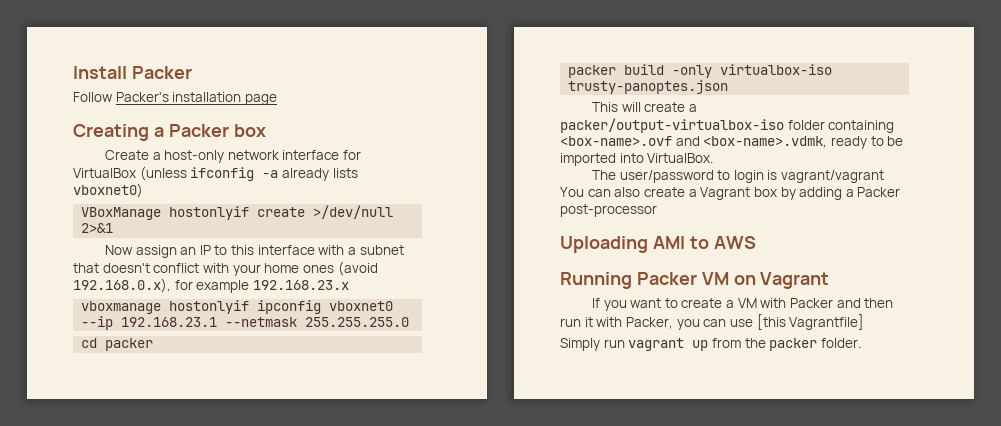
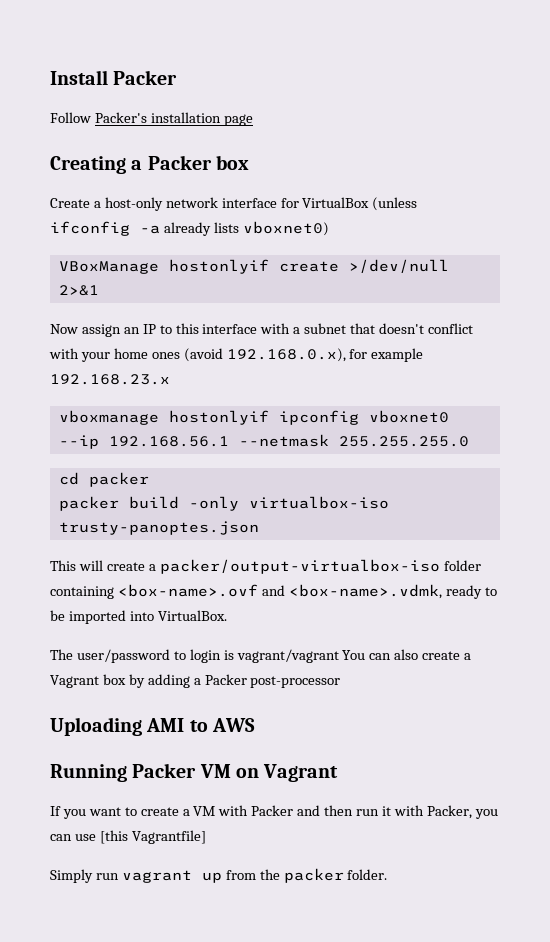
- vboxmanage hostonlyif ipconfig vboxnet0 --ip 192.168.23.1 --netmask 255.255.255.0
+ vboxmanage hostonlyif ipconfig vboxnet0 --ip 192.168.56.1 --netmask 255.255.255.0

